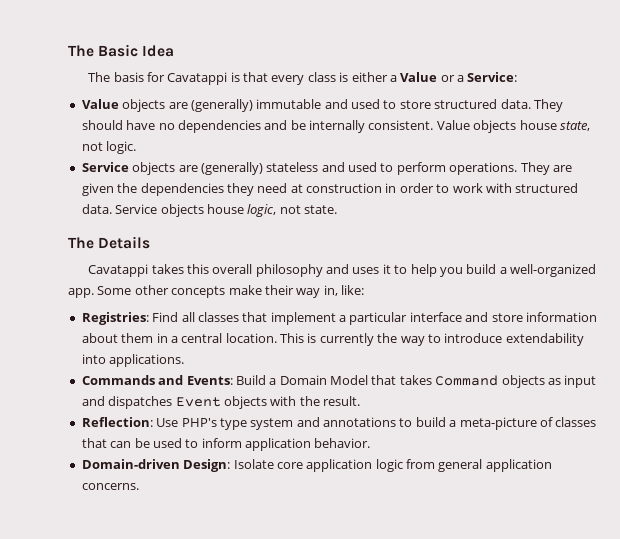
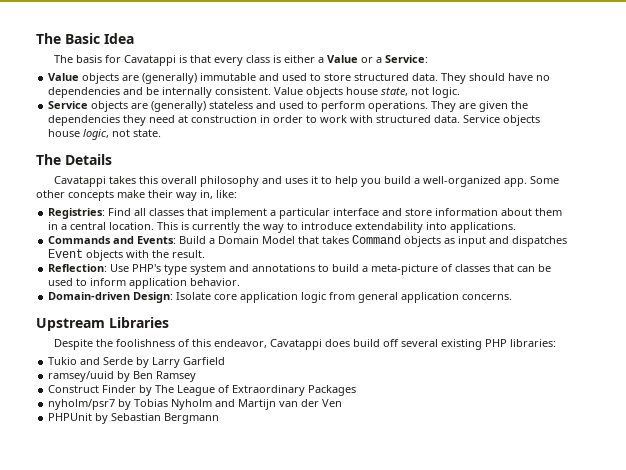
+ Upstream Libraries
+ Despite the foolishness of this endeavor, Cavatappi does build off several existing PHP libraries:
+ Tukio and Serde by Larry Garfield
+ ramsey/uuid by Ben Ramsey
+ Construct Finder by The League of Extraordinary Packages
+ nyholm/psr7 by Tobias Nyholm and Martijn van der Ven
+ PHPUnit by Sebastian Bergmann

